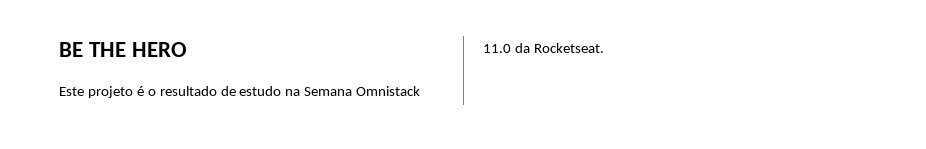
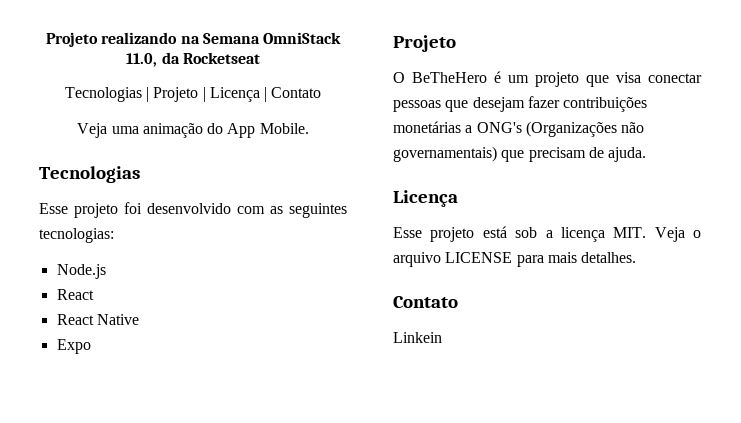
- BE THE HERO
- Este projeto é o resultado de estudo na Semana Omnistack 11.0 da Rocketseat.
+ Projeto realizando na Semana OmniStack 11.0, da Rocketseat
+ Tecnologias | Projeto | Licença | Contato
+ Veja uma animação do App Mobile.
+ Tecnologias
+ Esse projeto foi desenvolvido com as seguintes tecnologias:
+ Node.js
+ React
+ React Native
+ Expo
+ Projeto
+ O BeTheHero é um projeto que visa conectar pessoas que desejam fazer contribuições monetárias a ONG's (Organizações não governamentais) que precisam de ajuda.
+ Licença
+ Esse projeto está sob a licença MIT. Veja o arquivo LICENSE para mais detalhes.
+ Contato
+ Linkein

